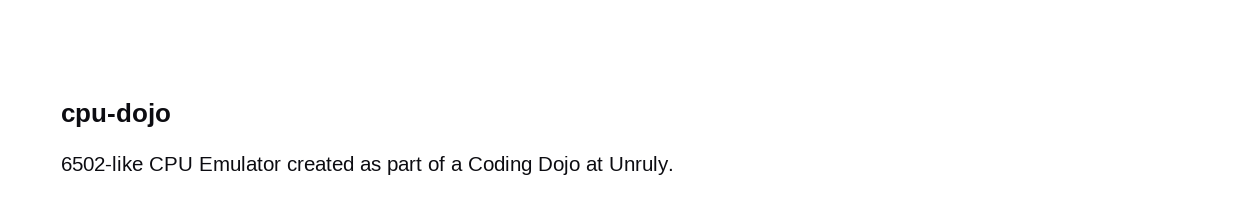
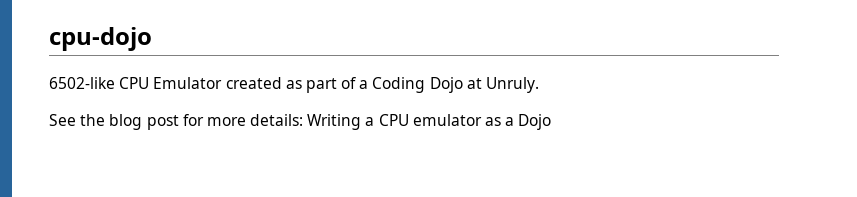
+ See the blog post for more details: Writing a CPU emulator as a Dojo

